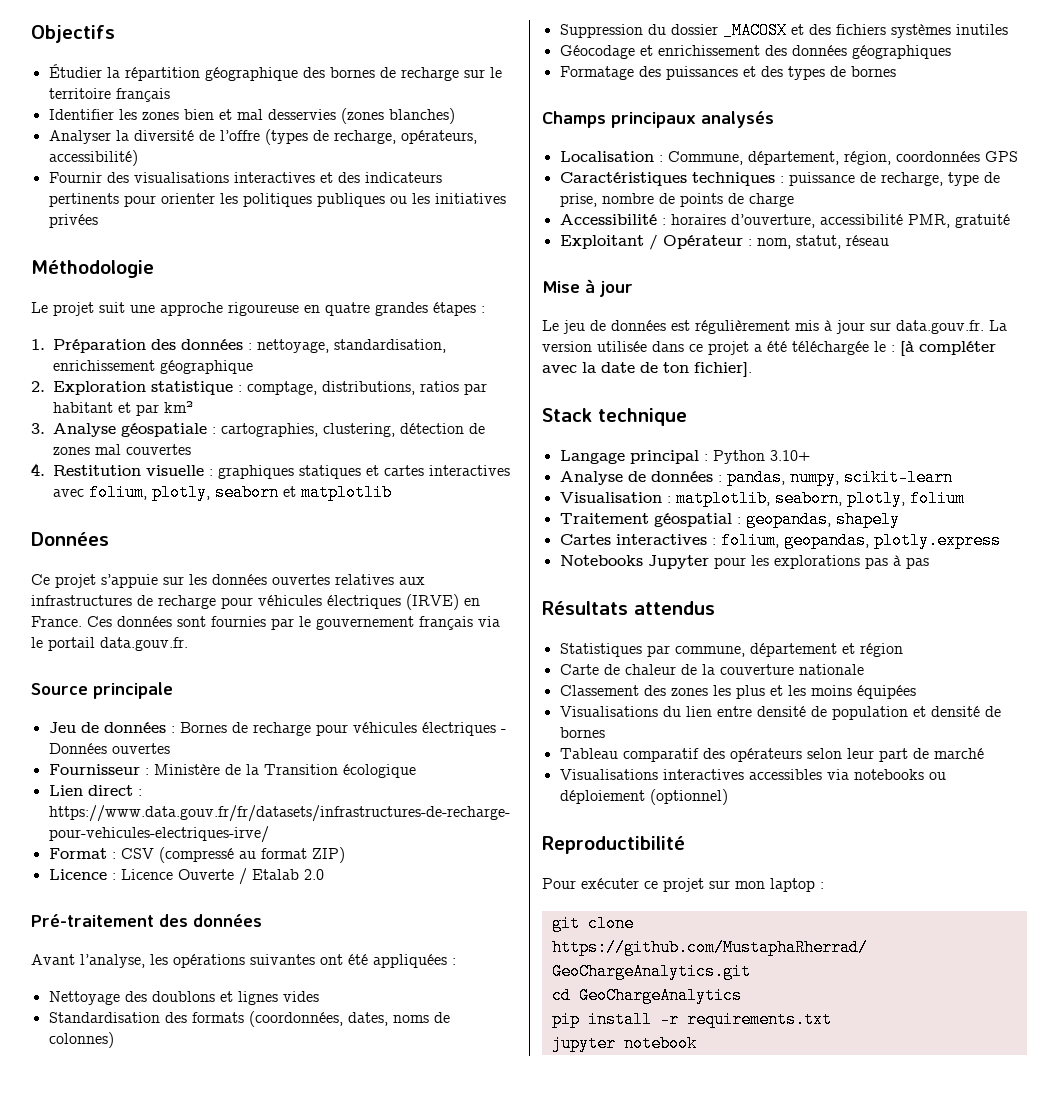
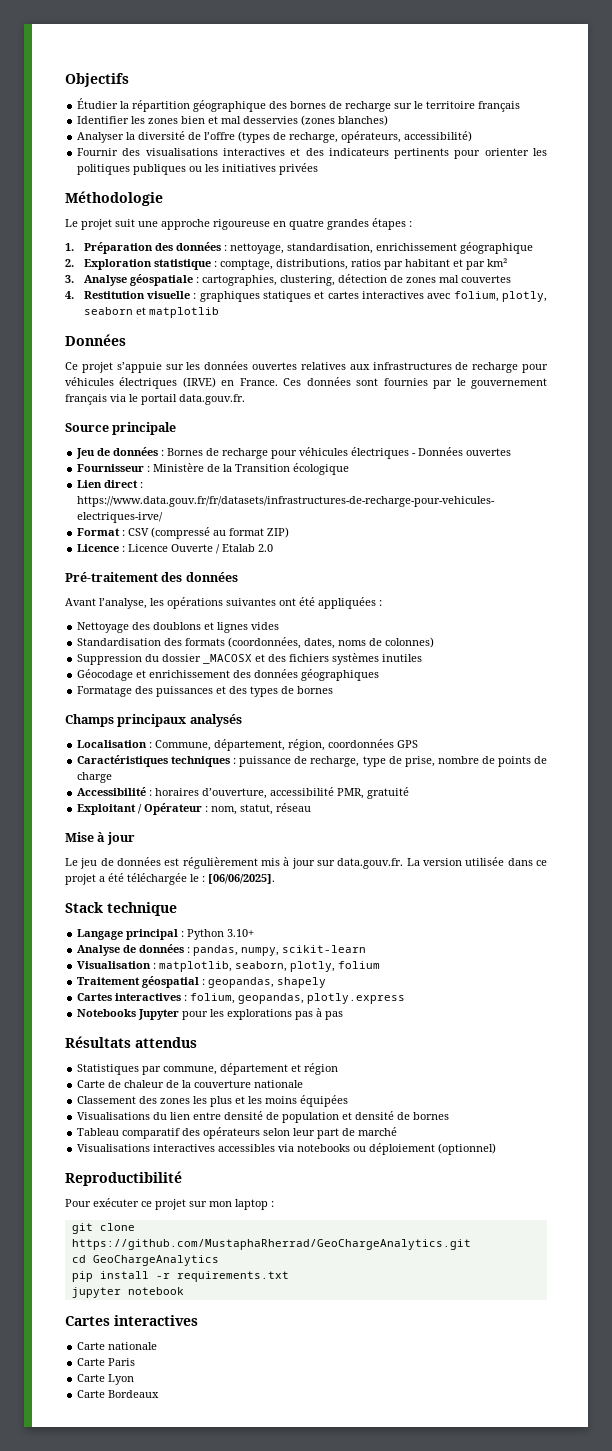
- Le jeu de données est régulièrement mis à jour sur data.gouv.fr. La version utilisée dans ce projet a été téléchargée le : [à compléter avec la date de ton fichier].
+ Le jeu de données est régulièrement mis à jour sur data.gouv.fr. La version utilisée dans ce projet a été téléchargée le : [06/06/2025].
  jupyter notebook
+ Cartes interactives
+ Carte nationale
+ Carte Paris
+ Carte Lyon
+ Carte Bordeaux

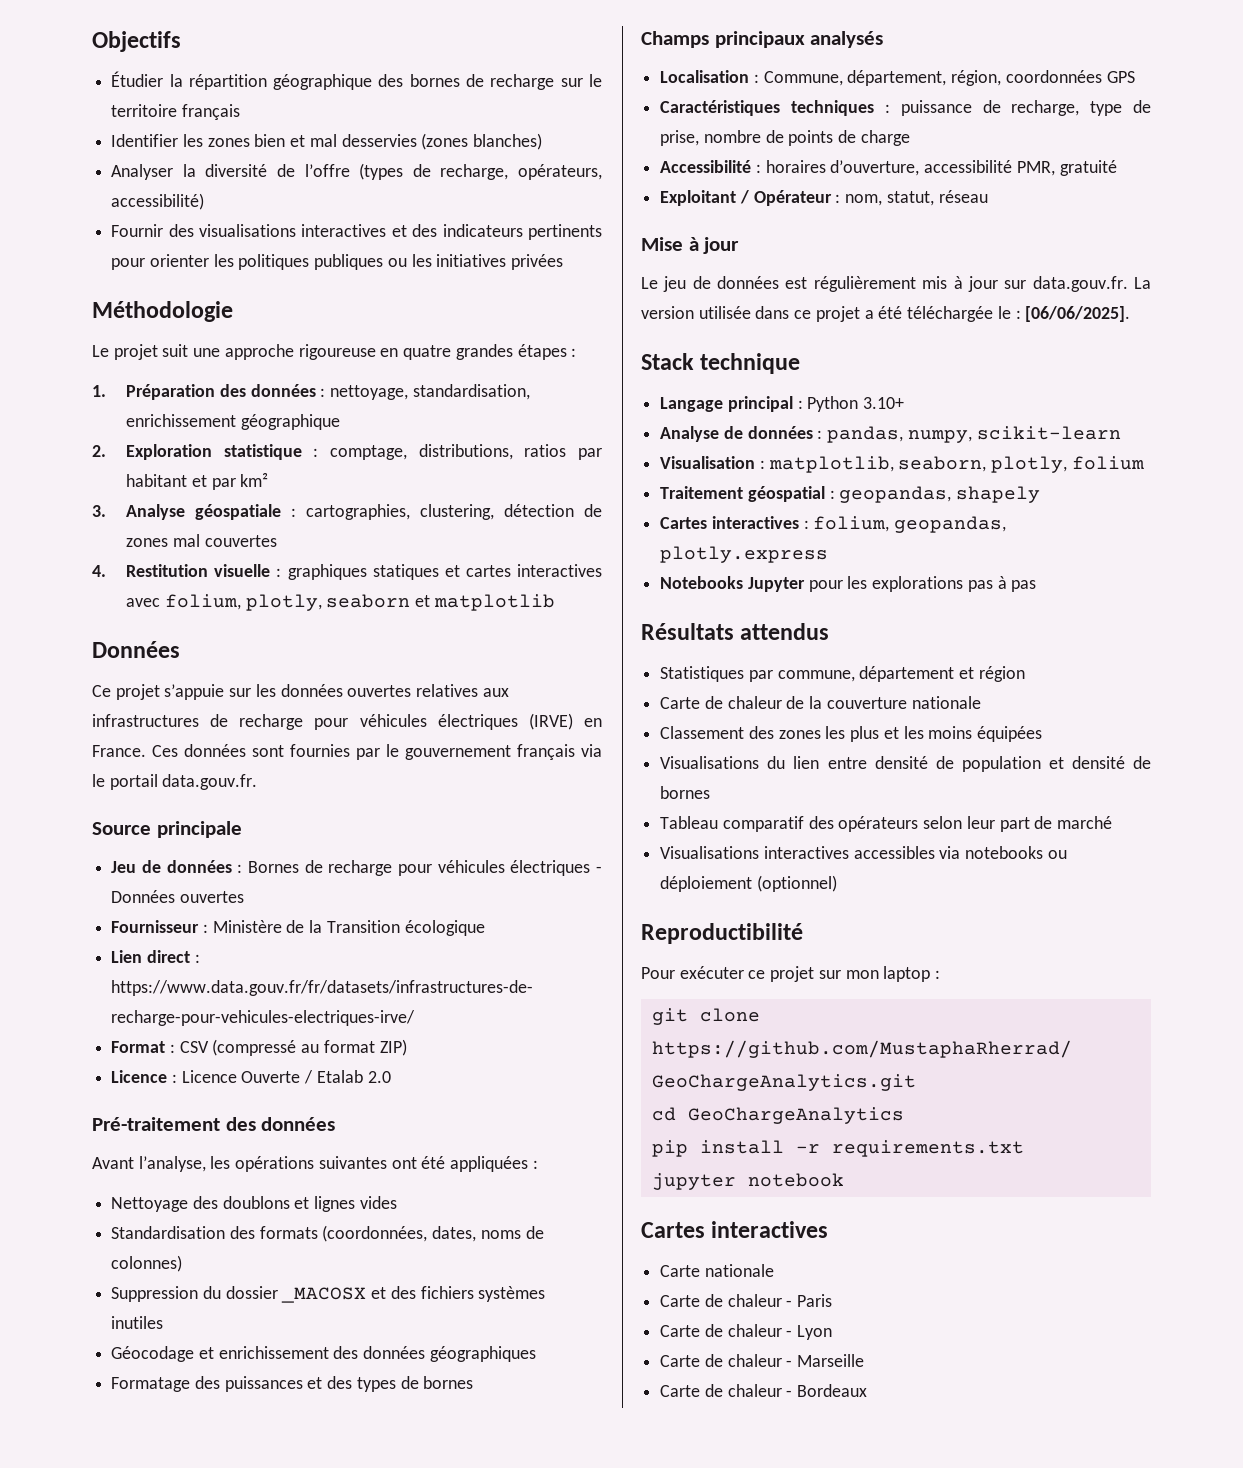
- Carte Paris
+ Carte de chaleur - Paris
- Carte Lyon
+ Carte de chaleur - Lyon
- Carte Bordeaux
+ Carte de chaleur - Marseille
+ Carte de chaleur - Bordeaux

